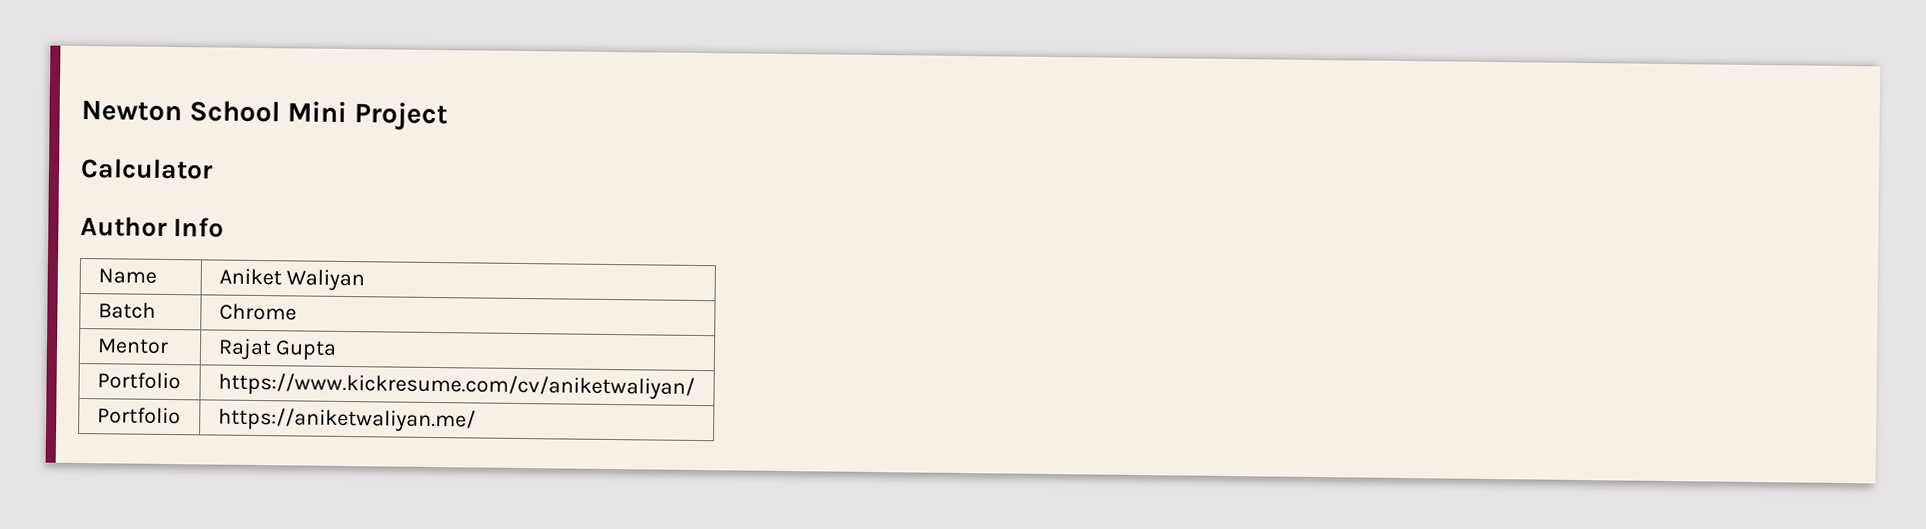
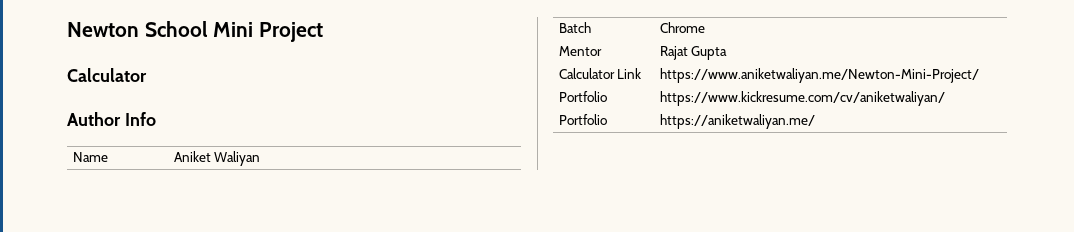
+ Calculator Link | https://www.aniketwaliyan.me/Newton-Mini-Project/

